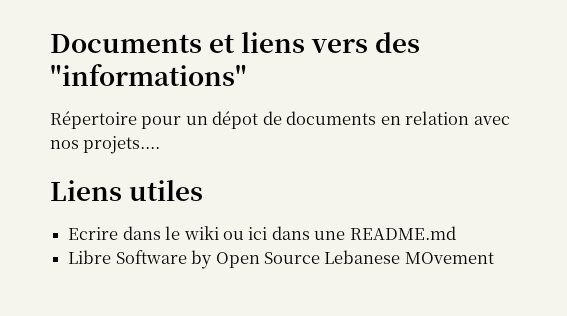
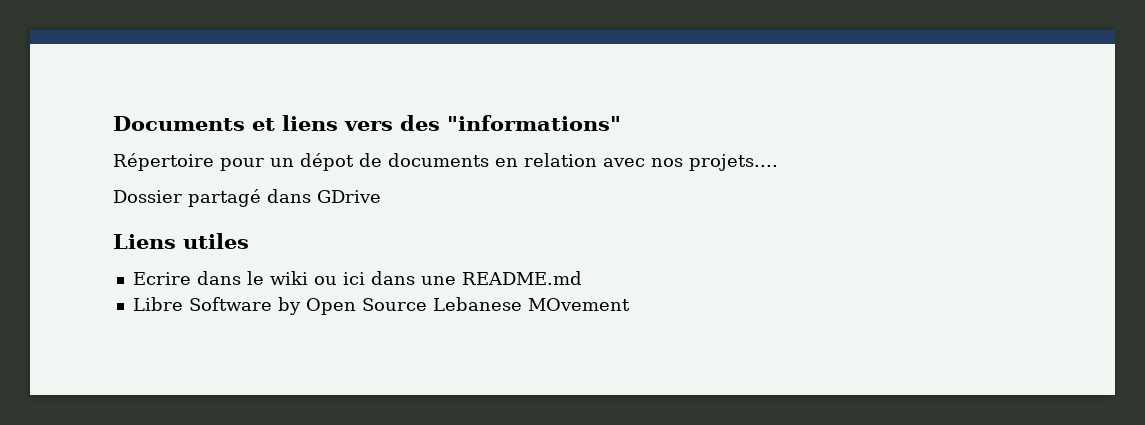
+ Dossier partagé dans GDrive

